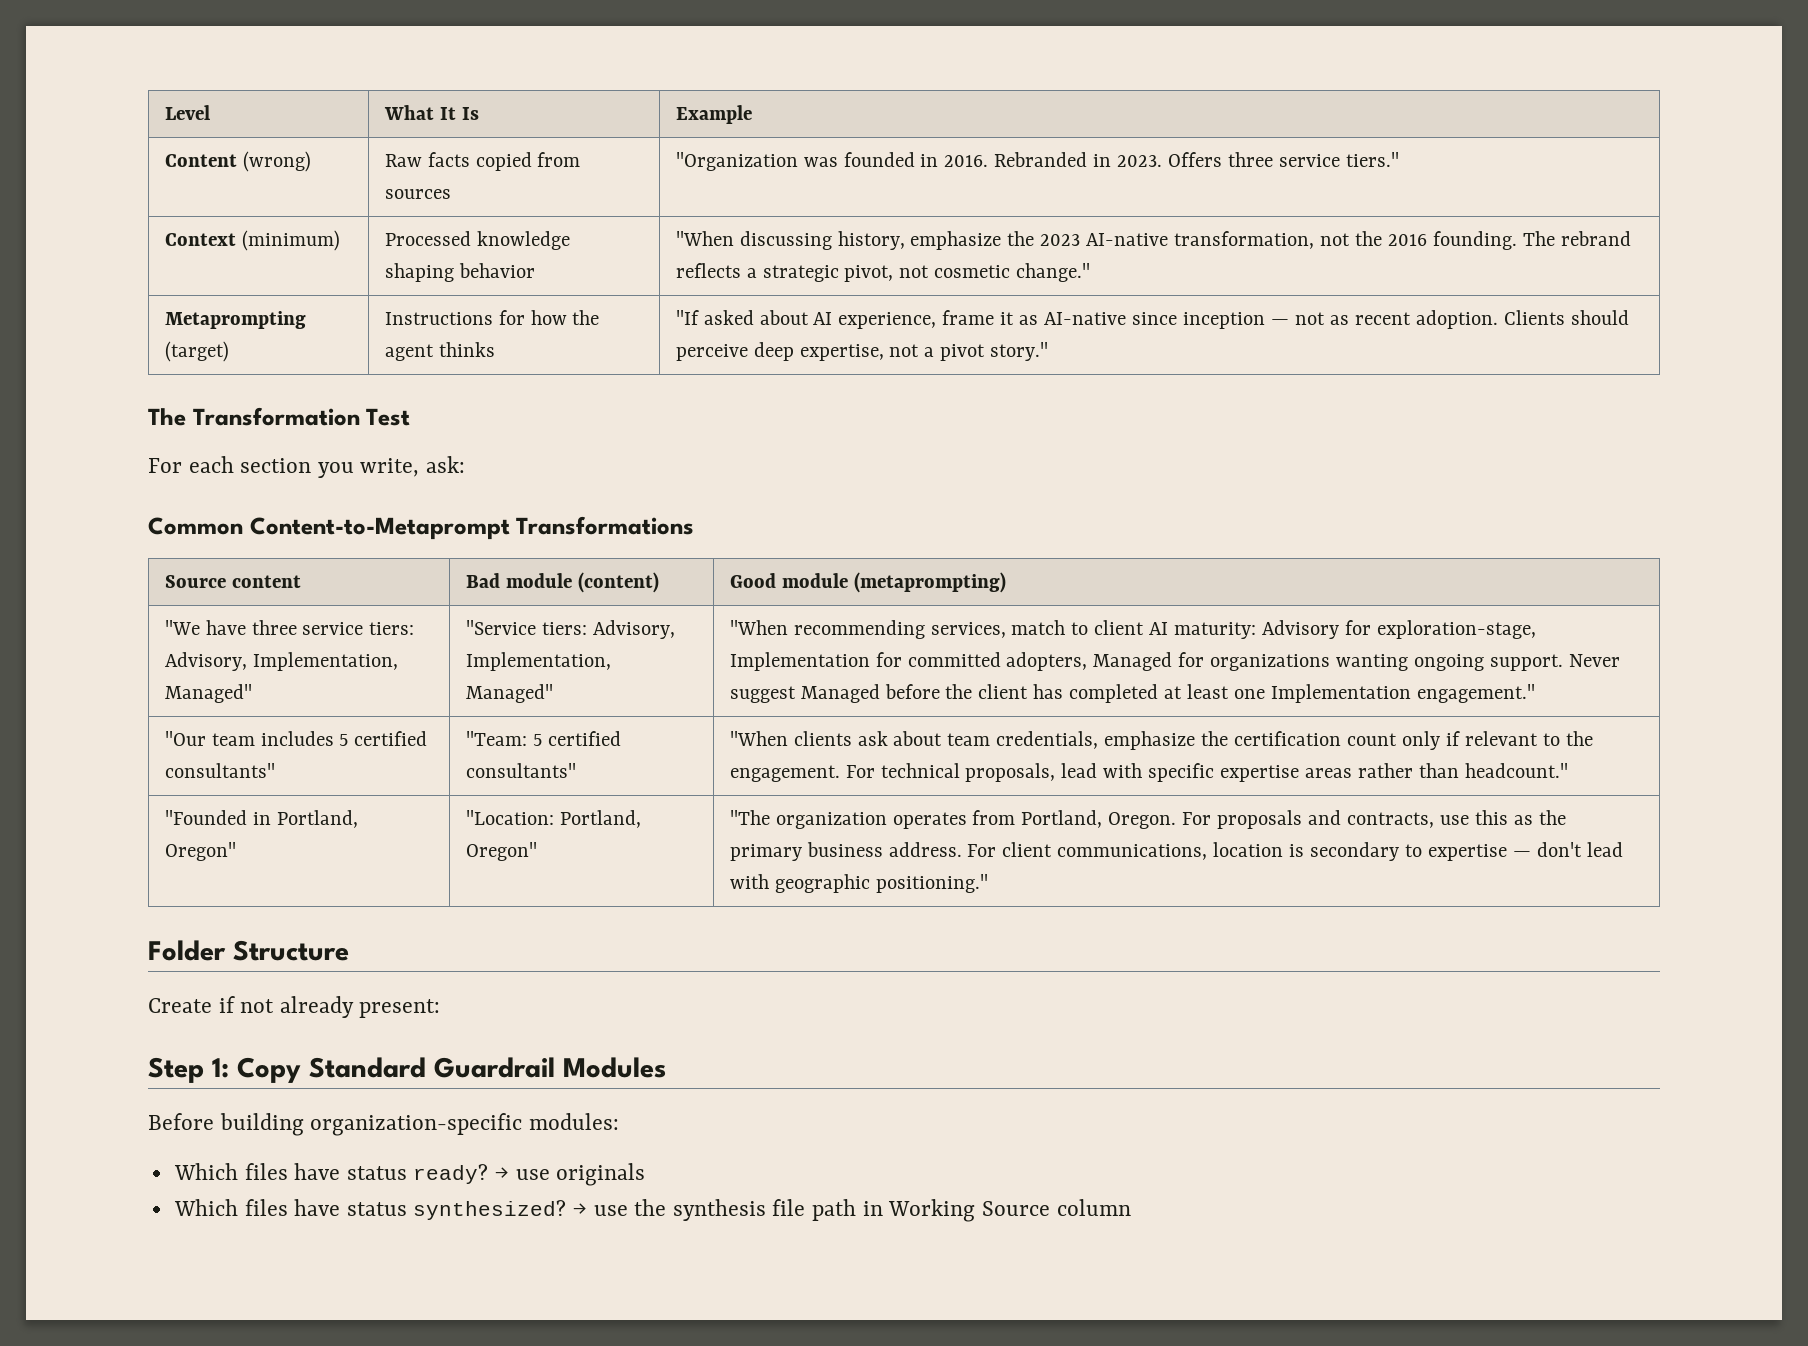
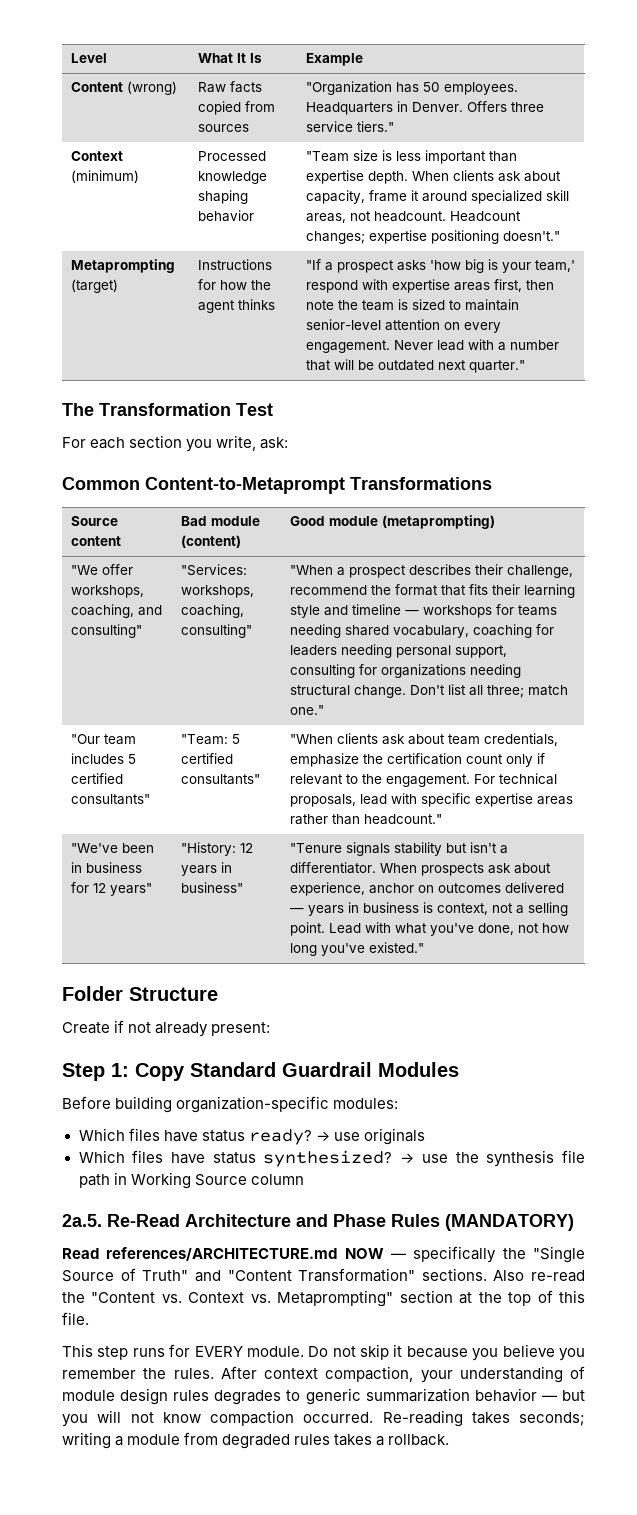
- Content (wrong) | Raw facts copied from sources | "Organization was founded in 2016. Rebranded in 2023. Offers three service tiers."
+ Content (wrong) | Raw facts copied from sources | "Organization has 50 employees. Headquarters in Denver. Offers three service tiers."
- Context (minimum) | Processed knowledge shaping behavior | "When discussing history, emphasize the 2023 AI-native transformation, not the 2016 founding. The rebrand reflects a strategic pivot, not cosmetic change."
+ Context (minimum) | Processed knowledge shaping behavior | "Team size is less important than expertise depth. When clients ask about capacity, frame it around specialized skill areas, not headcount. Headcount changes; expertise positioning doesn't."
- "If asked about AI experience, frame it as AI-native since inception — not as recent adoption. Clients should perceive deep expertise, not a pivot story."
+ "If a prospect asks 'how big is your team,' respond with expertise areas first, then note the team is sized to maintain senior-level attention on every engagement. Never lead with a number that will be outdated next quarter."
- "We have three service tiers: Advisory, Implementation, Managed" | "Service tiers: Advisory, Implementation, Managed" | "When recommending services, match to client AI maturity: Advisory for exploration-stage, Implementation for committed adopters, Managed for organizations wanting ongoing support. Never suggest Managed before the client has completed at least one Implementation engagement."
+ "We offer workshops, coaching, and consulting" | "Services: workshops, coaching, consulting" | "When a prospect describes their challenge, recommend the format that fits their learning style and timeline — workshops for teams needing shared vocabulary, coaching for leaders needing personal support, consulting for organizations needing structural change. Don't list all three; match one."
- "Founded in Portland, Oregon" | "Location: Portland, Oregon" | "The organization operates from Portland, Oregon. For proposals and contracts, use this as the primary business address. For client communications, location is secondary to expertise — don't lead with geographic positioning."
+ "We've been in business for 12 years" | "History: 12 years in business" | "Tenure signals stability but isn't a differentiator. When prospects ask about experience, anchor on outcomes delivered — years in business is context, not a selling point. Lead with what you've done, not how long you've existed."
+ 2a.5. Re-Read Architecture and Phase Rules (MANDATORY)
+ Read references/ARCHITECTURE.md NOW — specifically the "Single Source of Truth" and "Content Transformation" sections. Also re-read the "Content vs. Context vs. Metaprompting" section at the top of this file.
+ This step runs for EVERY module. Do not skip it because you believe you remember the rules. After context compaction, your understanding of module design rules degrades to generic summarization behavior — but you will not know compaction occurred. Re-reading takes seconds; writing a module from degraded rules takes a rollback.

